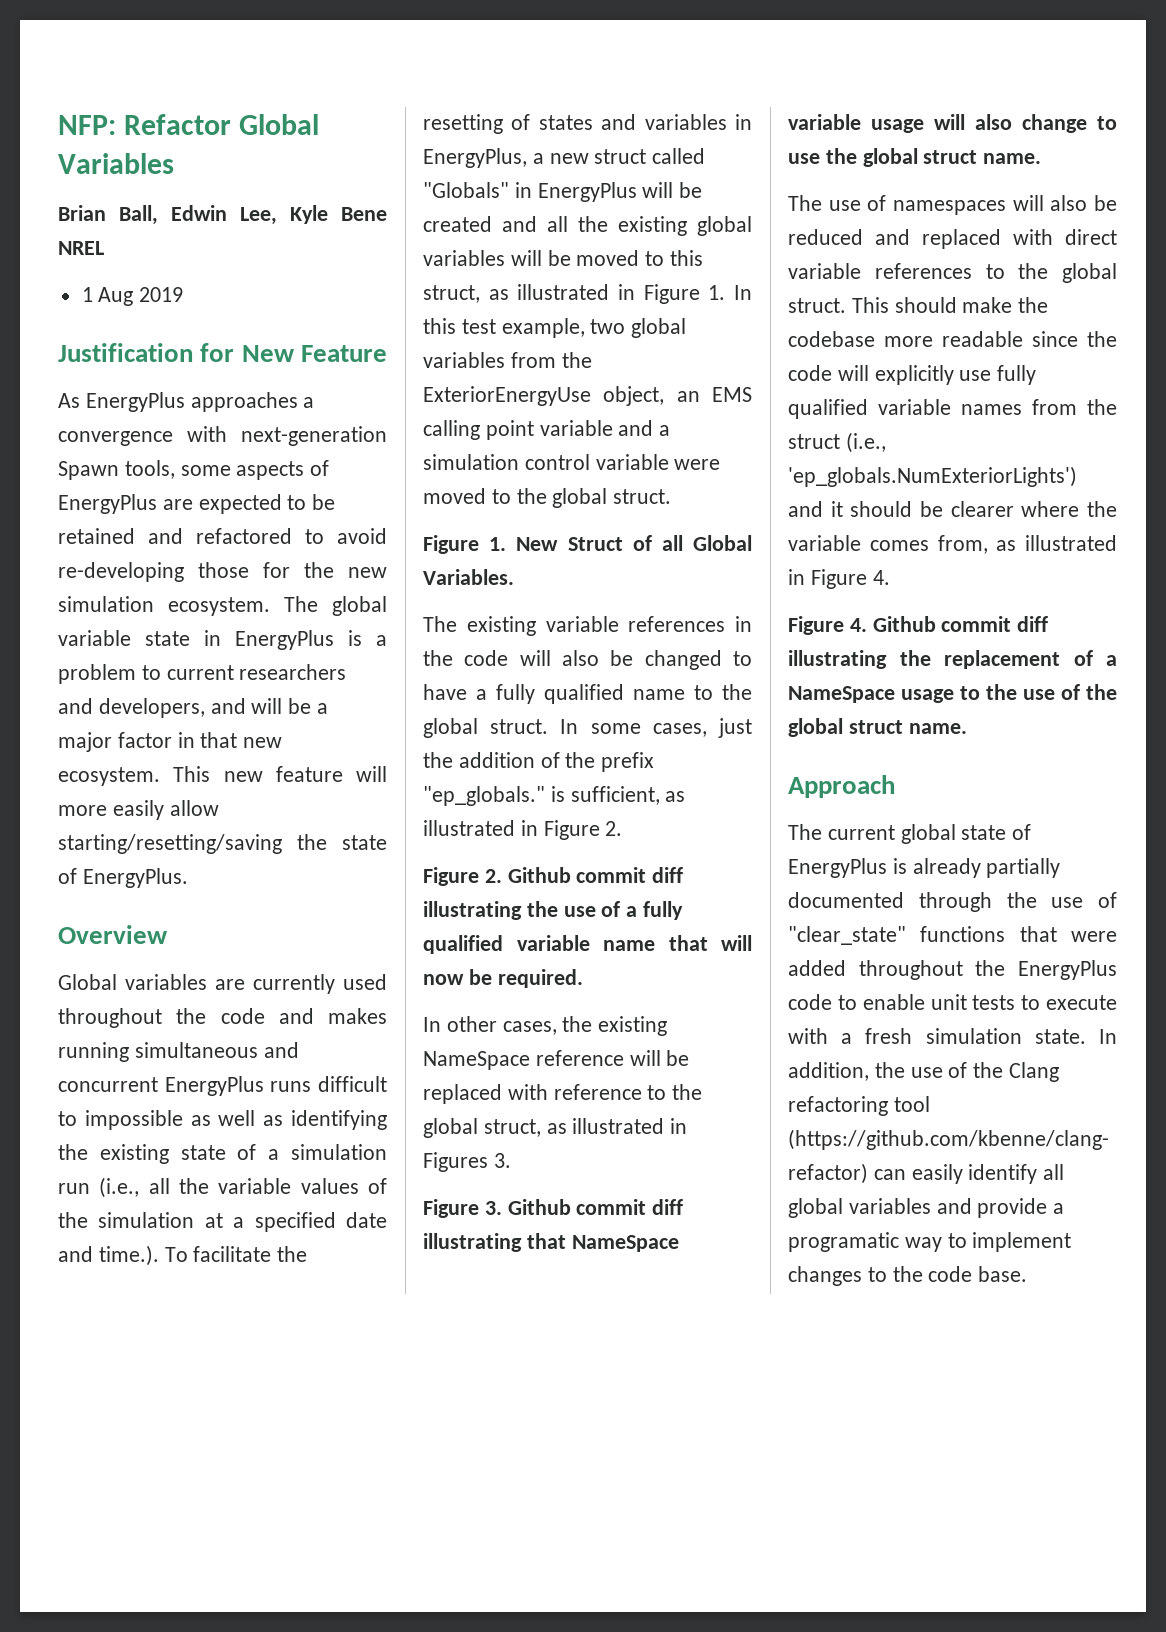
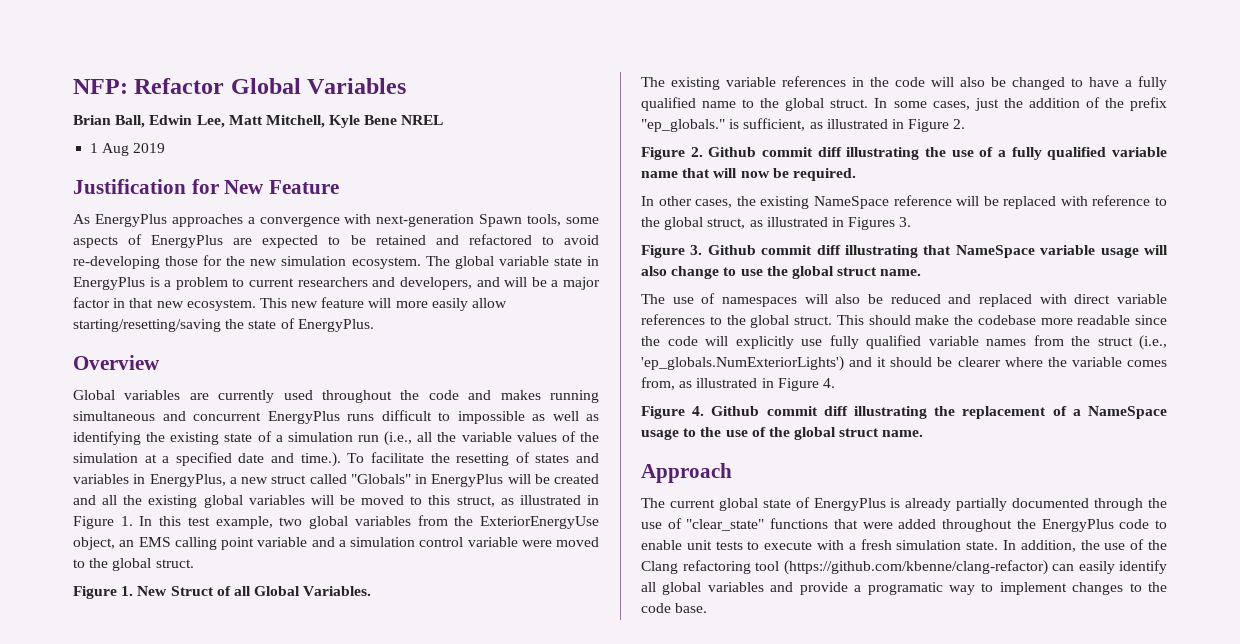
- Brian Ball, Edwin Lee, Kyle Bene NREL
+ Brian Ball, Edwin Lee, Matt Mitchell, Kyle Bene NREL

